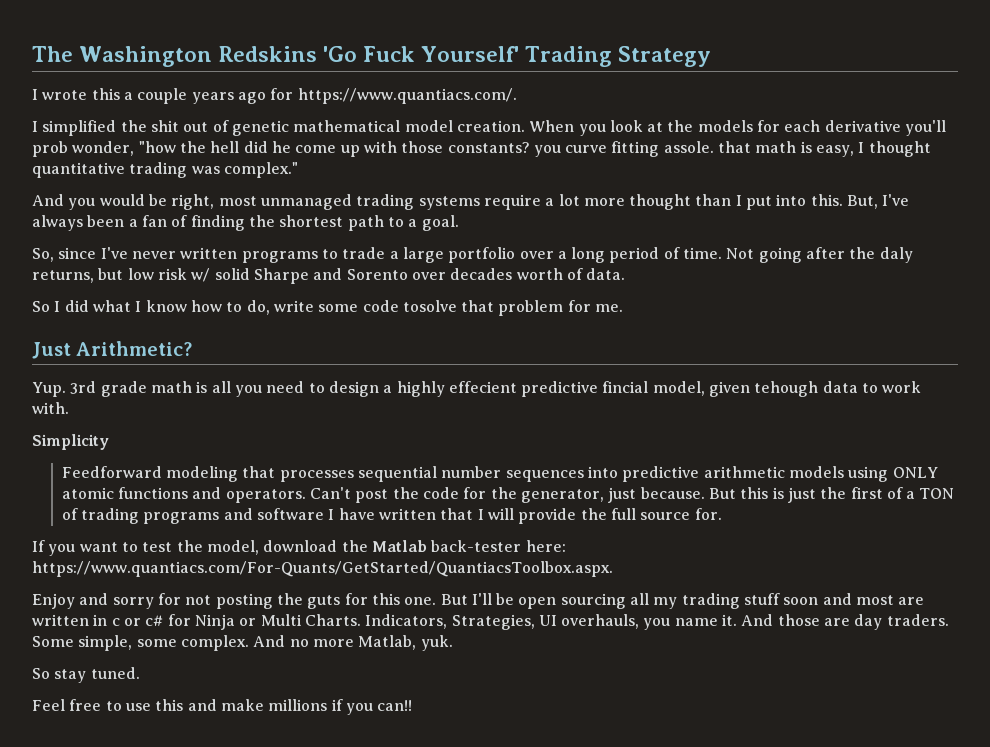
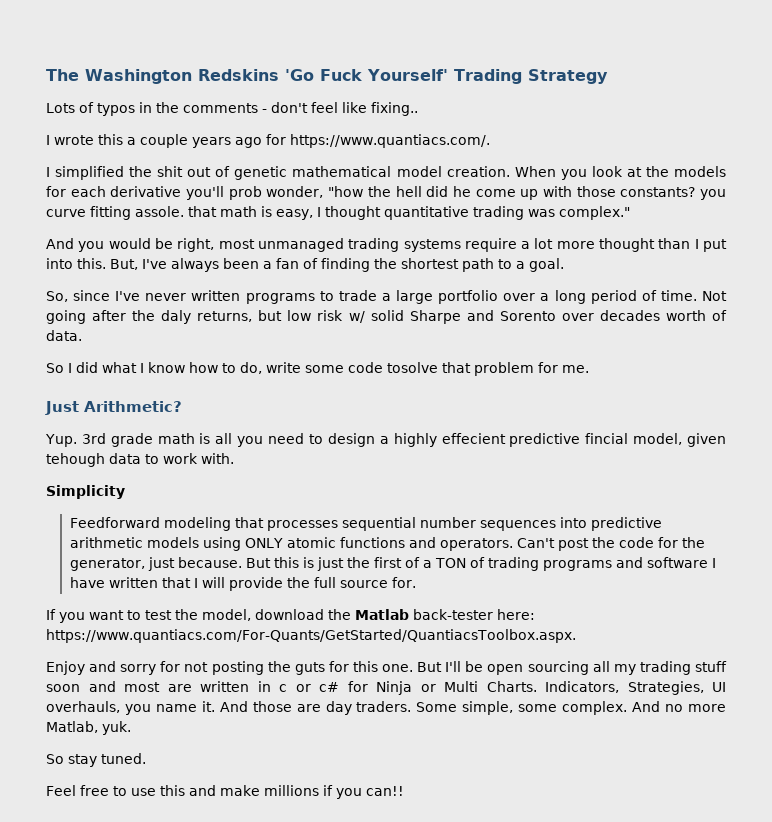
+ Lots of typos in the comments - don't feel like fixing..

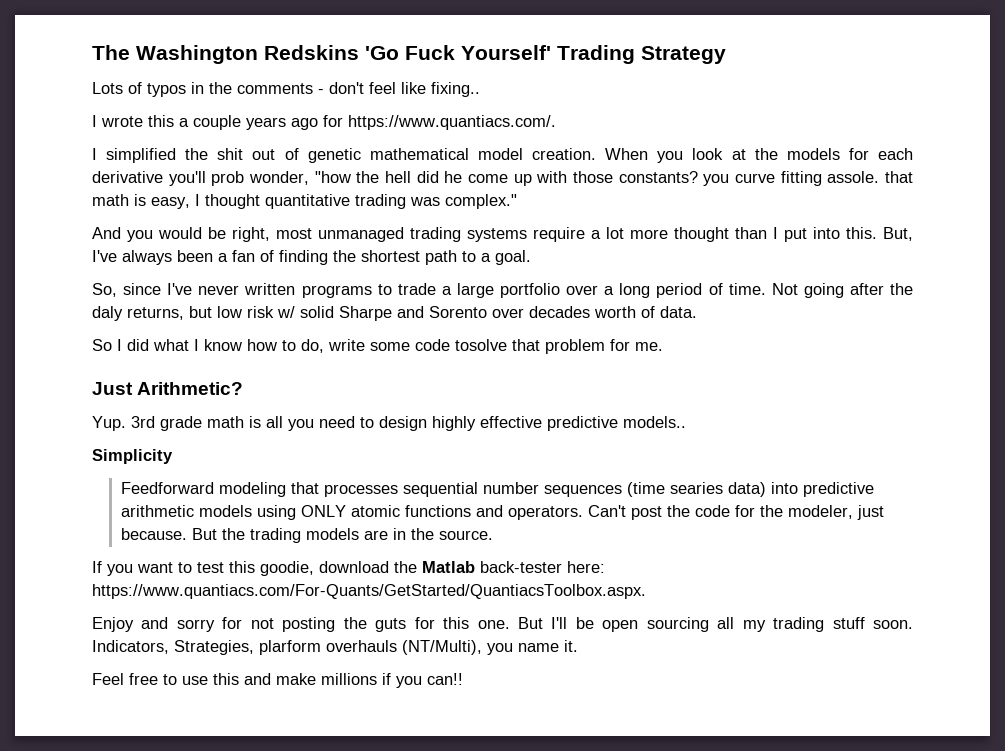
- Yup. 3rd grade math is all you need to design a highly effecient predictive fincial model, given tehough data to work with.
+ Yup. 3rd grade math is all you need to design highly effective predictive models..
- Feedforward modeling that processes sequential number sequences into predictive arithmetic models using ONLY atomic functions and operators.
+ Feedforward modeling that processes sequential number sequences (time searies data) into predictive arithmetic models using ONLY atomic functions and operators.
- Can't post the code for the generator, just because.
+ Can't post the code for the modeler, just because.
- But this is just the first of a TON of trading programs and software I have written that I will provide the full source for.
+ But the trading models are in the source.
- If you want to test the model, download the Matlab back-tester here: https://www.quantiacs.com/For-Quants/GetStarted/QuantiacsToolbox.aspx.
+ If you want to test this goodie, download the Matlab back-tester here: https://www.quantiacs.com/For-Quants/GetStarted/QuantiacsToolbox.aspx.
- But I'll be open sourcing all my trading stuff soon and most are written in c or c# for Ninja or Multi Charts. Indicators, Strategies, UI overhauls, you name it. And those are day traders. Some simple, some complex. And no more Matlab, yuk.
- So stay tuned.
+ But I'll be open sourcing all my trading stuff soon. Indicators, Strategies, plarform overhauls (NT/Multi), you name it.

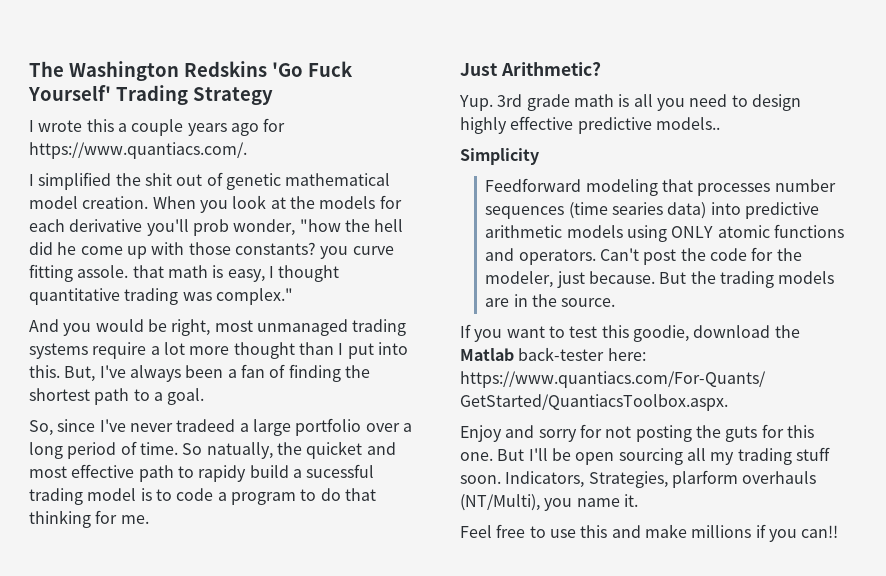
- Lots of typos in the comments - don't feel like fixing..
- So, since I've never written programs to trade a large portfolio over a long period of time.
+ So, since I've never tradeed a large portfolio over a long period of time.
- Not going after the daly returns, but low risk w/ solid Sharpe and Sorento over decades worth of data.
- So I did what I know how to do, write some code tosolve that problem for me.
+ So natually, the quicket and most effective path to rapidy build a sucessful trading model is to code a program to do that thinking for me.
- Feedforward modeling that processes sequential number sequences (time searies data) into predictive arithmetic models using ONLY atomic functions and operators.
+ Feedforward modeling that processes number sequences (time searies data) into predictive arithmetic models using ONLY atomic functions and operators.

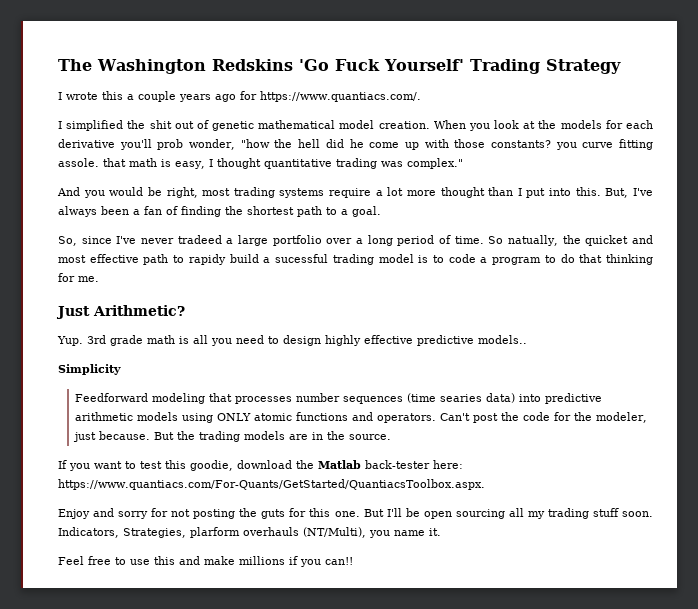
- And you would be right, most unmanaged trading systems require a lot more thought than I put into this.
+ And you would be right, most trading systems require a lot more thought than I put into this.

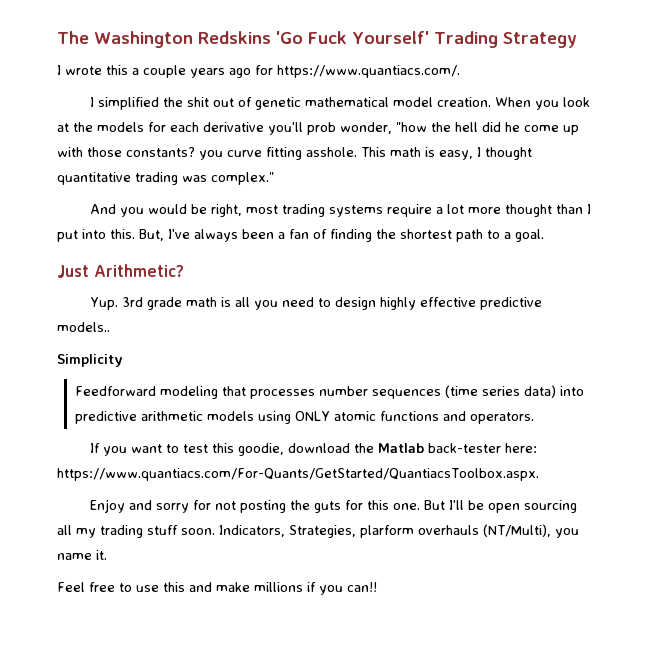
- When you look at the models for each derivative you'll prob wonder, "how the hell did he come up with those constants? you curve fitting assole. that math is easy, I thought quantitative trading was complex."
+ When you look at the models for each derivative you'll prob wonder, "how the hell did he come up with those constants? you curve fitting asshole. This math is easy, I thought quantitative trading was complex."
- So, since I've never tradeed a large portfolio over a long period of time. So natually, the quicket and most effective path to rapidy build a sucessful trading model is to code a program to do that thinking for me.
- Feedforward modeling that processes number sequences (time searies data) into predictive arithmetic models using ONLY atomic functions and operators. Can't post the code for the modeler, just because. But the trading models are in the source.
+ Feedforward modeling that processes number sequences (time series data) into predictive arithmetic models using ONLY atomic functions and operators.

